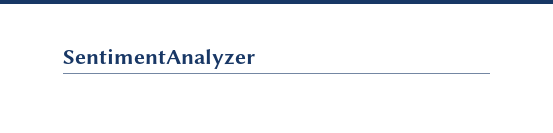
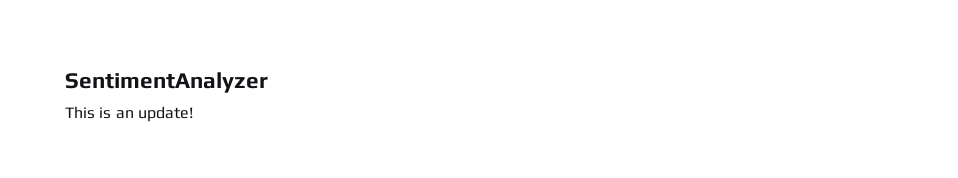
+ This is an update!

